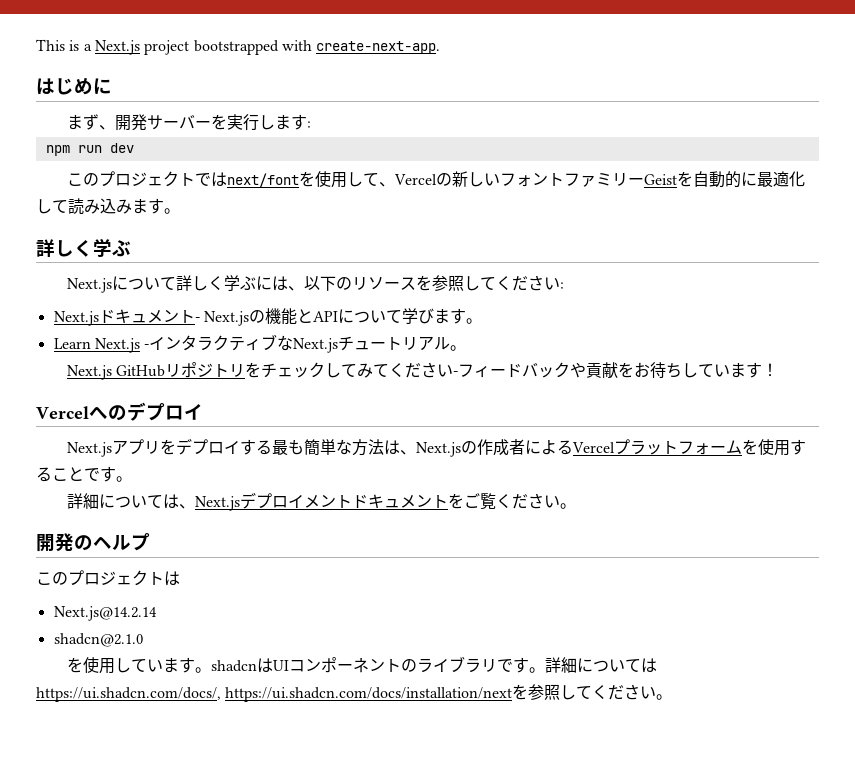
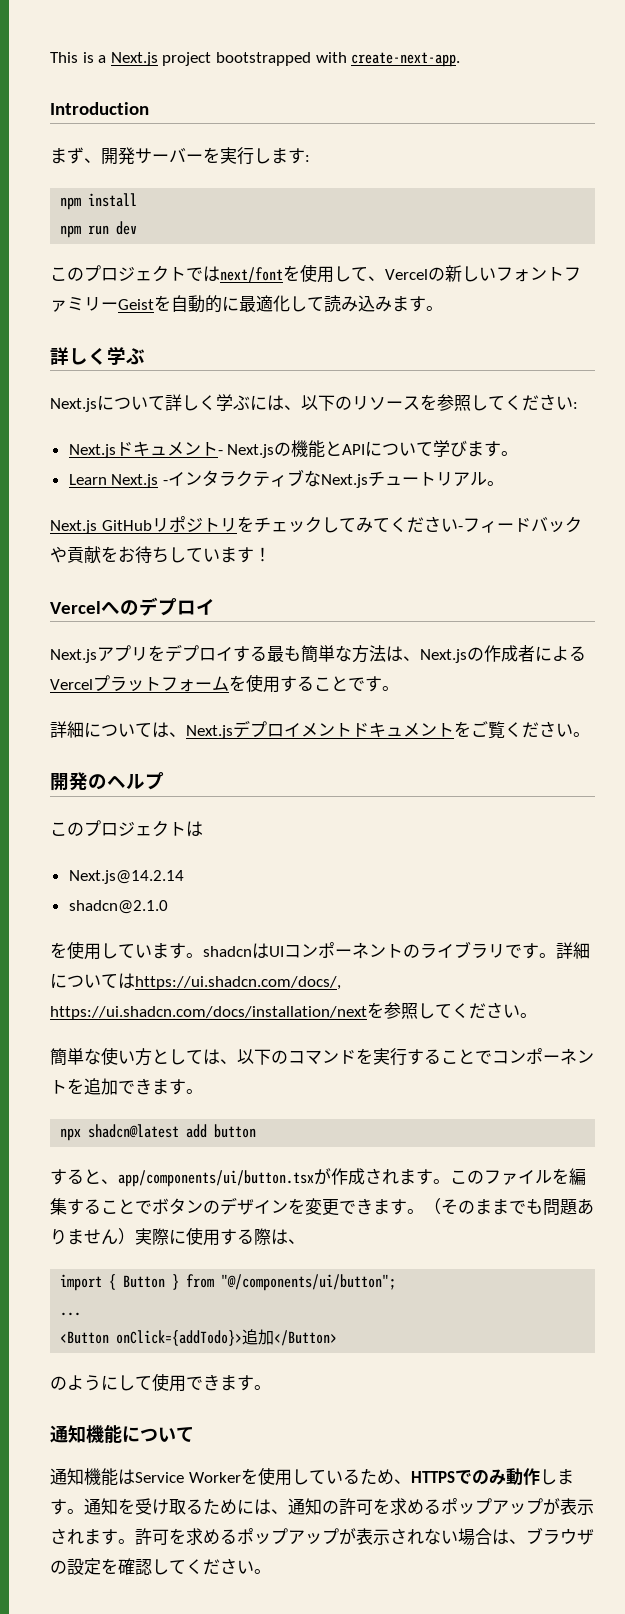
- はじめに
+ Introduction
+ npm install
+ 簡単な使い方としては、以下のコマンドを実行することでコンポーネントを追加できます。
+ npx shadcn@latest add button
+ すると、app/components/ui/button.tsxが作成されます。このファイルを編集することでボタンのデザインを変更できます。（そのままでも問題ありません）実際に使用する際は、
+ import { Button } from "@/components/ui/button";
+ ...
+ <Button onClick={addTodo}>追加</Button>
+ のようにして使用できます。
+ 通知機能について
+ 通知機能はService Workerを使用しているため、HTTPSでのみ動作します。通知を受け取るためには、通知の許可を求めるポップアップが表示されます。許可を求めるポップアップが表示されない場合は、ブラウザの設定を確認してください。

